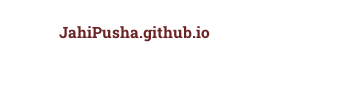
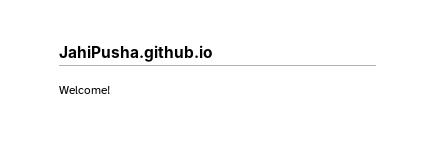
+ Welcome!

